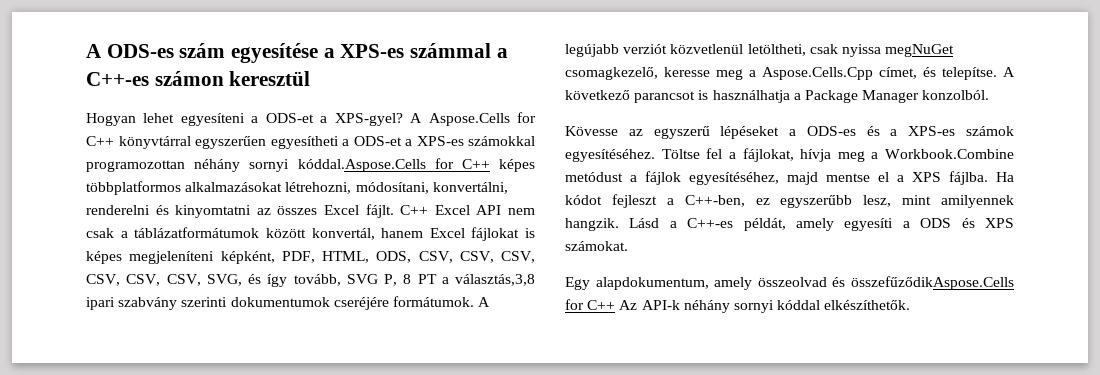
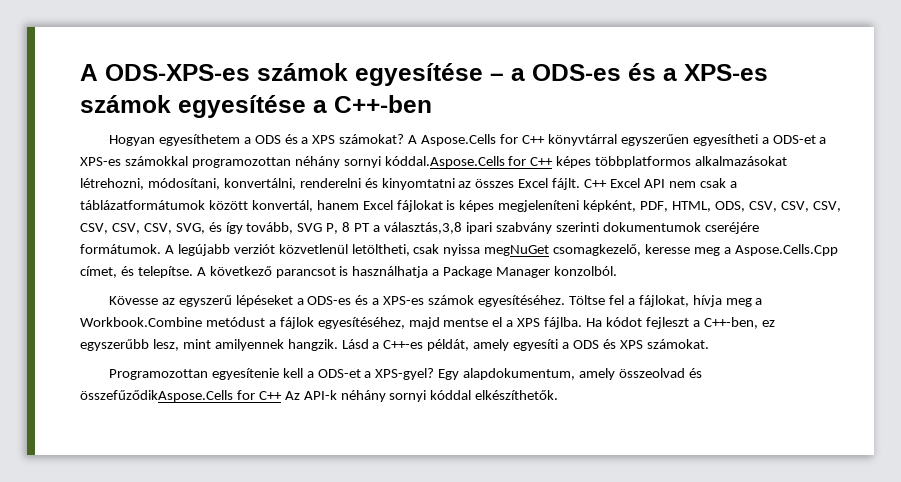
- A ODS-es szám egyesítése a XPS-es számmal a C++-es számon keresztül
- Hogyan lehet egyesíteni a ODS-et a XPS-gyel?
+ A ODS-XPS-es számok egyesítése – a ODS-es és a XPS-es számok egyesítése a C++-ben
+ Hogyan egyesíthetem a ODS és a XPS számokat?
+ Programozottan egyesítenie kell a ODS-et a XPS-gyel?

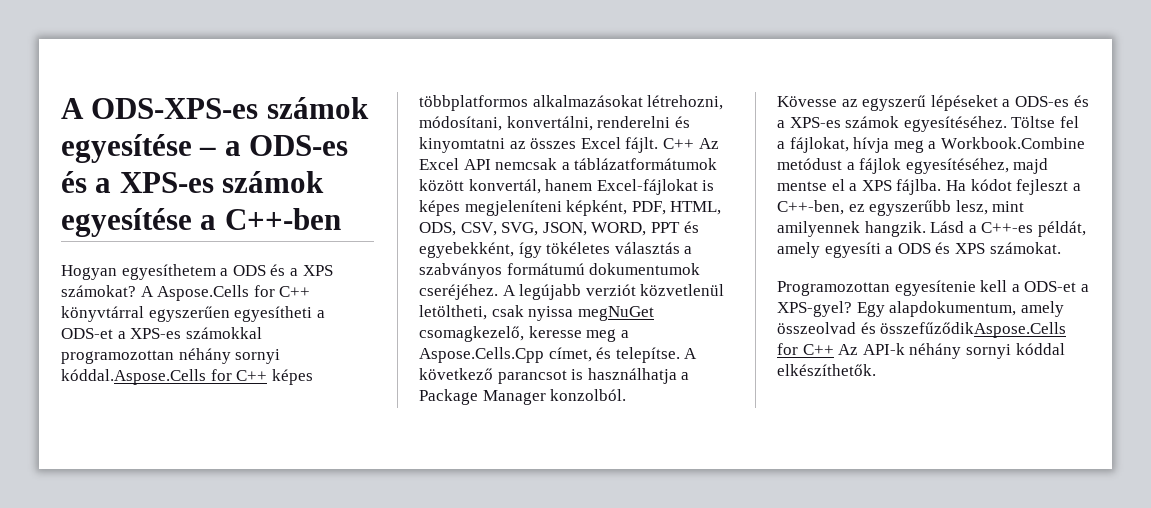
- C++ Excel API nem csak a táblázatformátumok között konvertál, hanem Excel fájlokat is képes megjeleníteni képként, PDF, HTML, ODS, CSV, CSV, CSV, CSV, CSV, CSV, SVG, és így tovább, SVG P, 8 PT a választás,3,8 ipari szabvány szerinti dokumentumok cseréjére formátumok.
+ C++ Az Excel API nemcsak a táblázatformátumok között konvertál, hanem Excel-fájlokat is képes megjeleníteni képként, PDF, HTML, ODS, CSV, SVG, JSON, WORD, PPT és egyebekként, így tökéletes választás a szabványos formátumú dokumentumok cseréjéhez.

